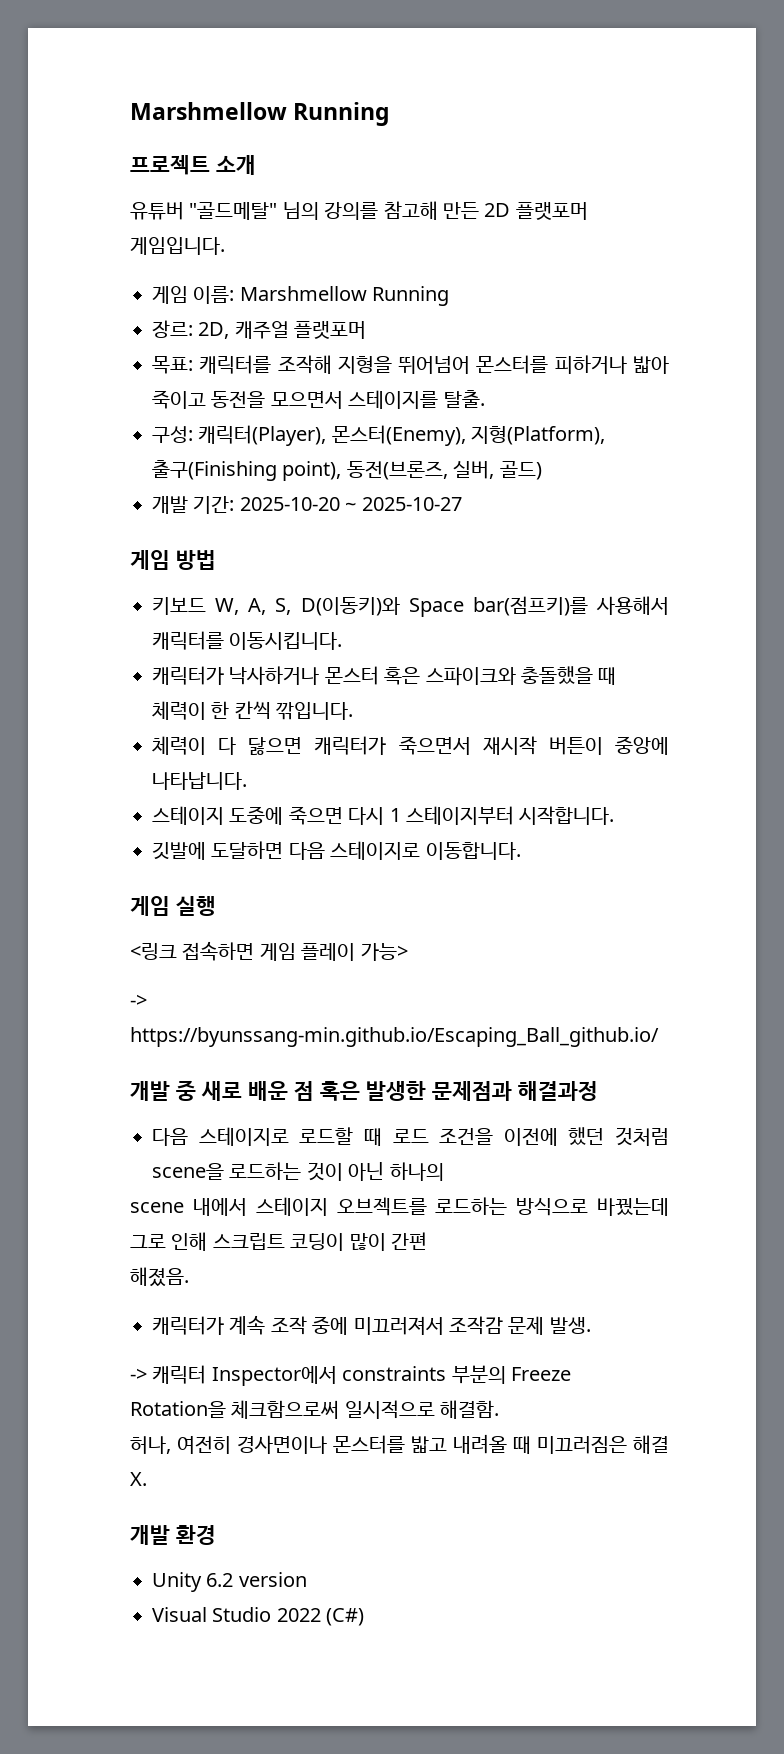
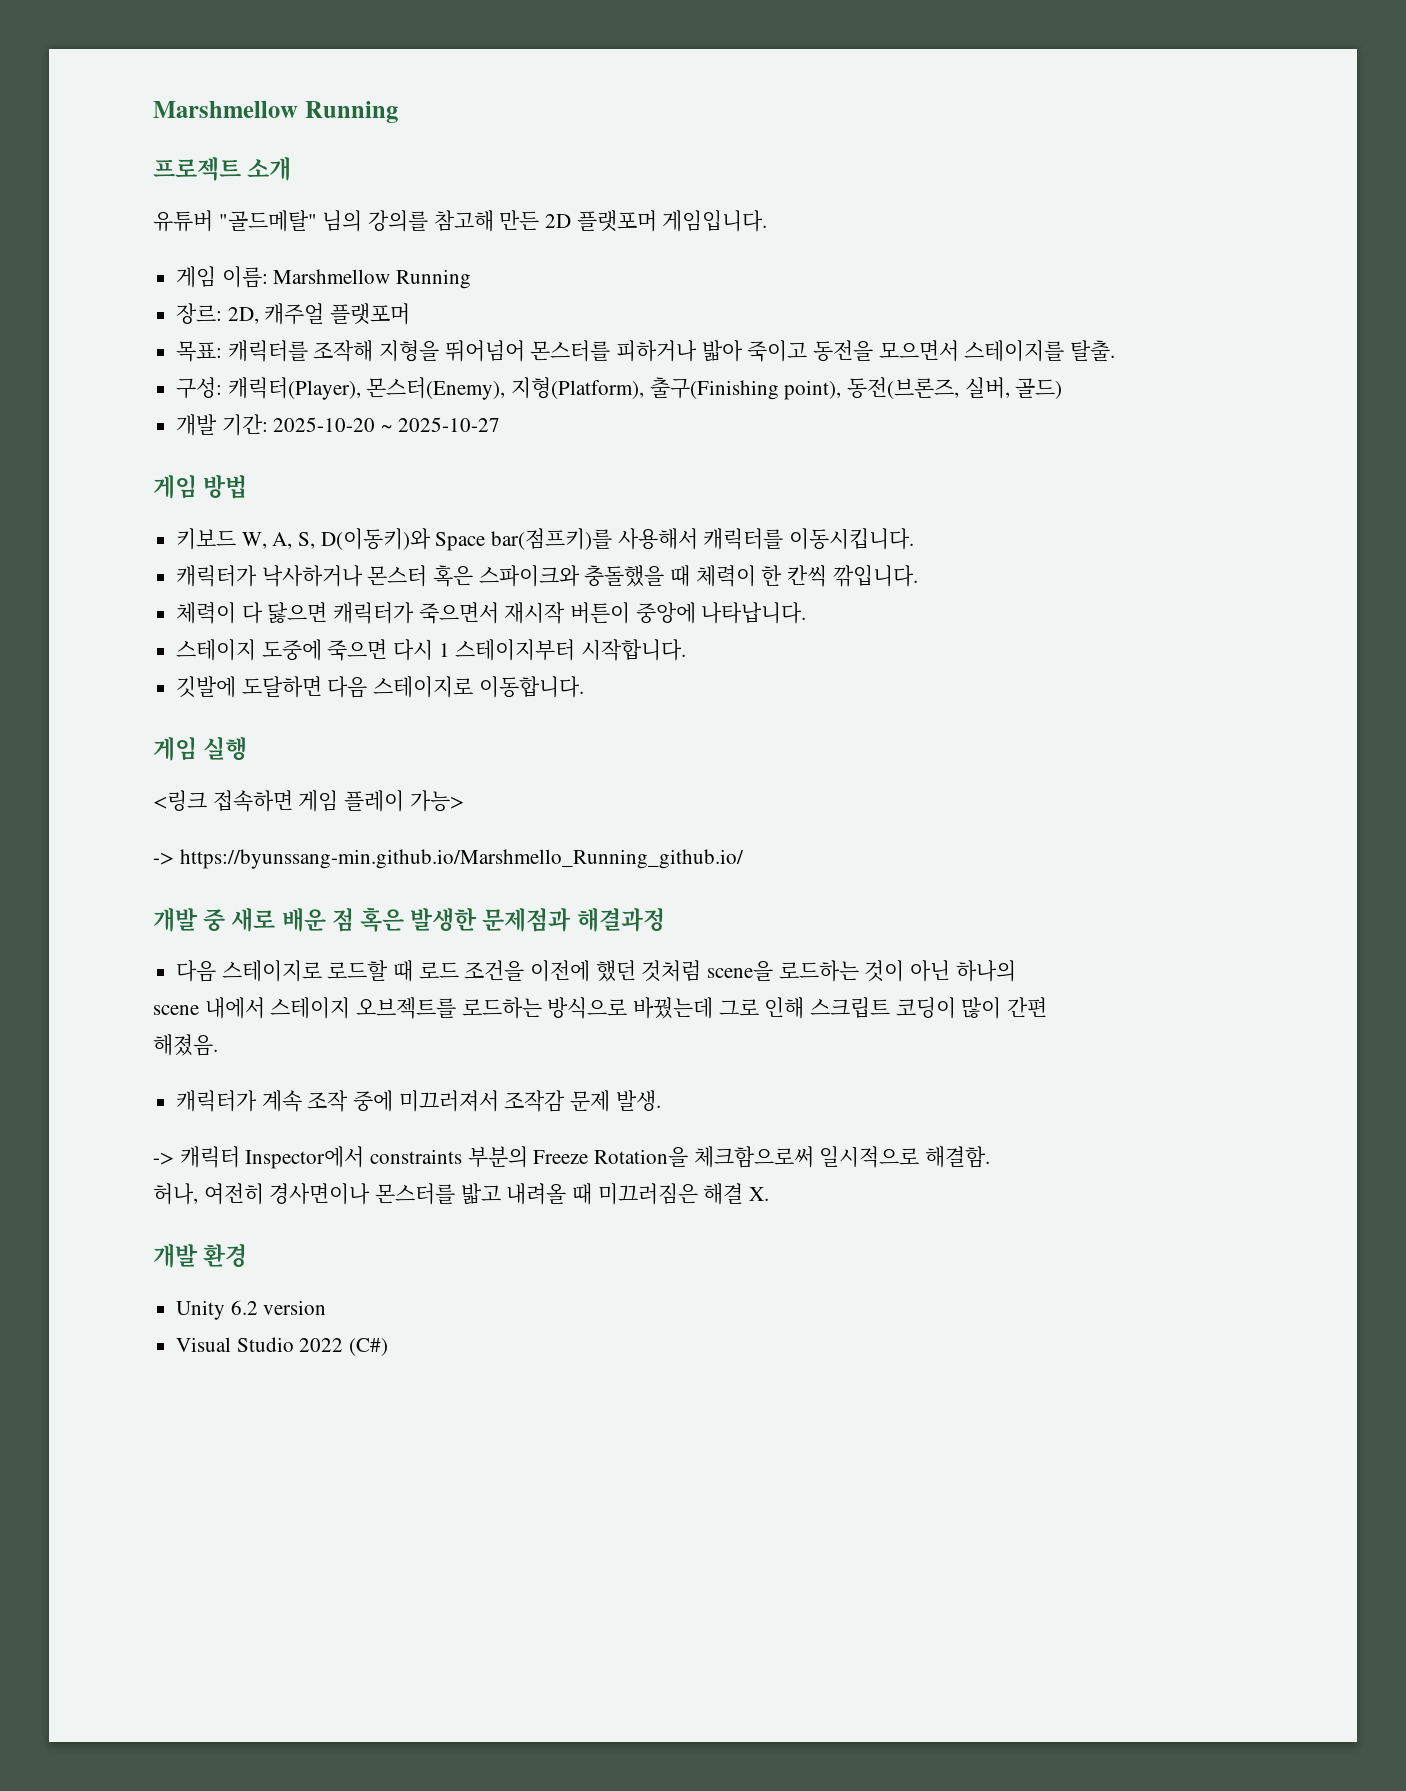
- -> https://byunssang-min.github.io/Escaping_Ball_github.io/
+ -> https://byunssang-min.github.io/Marshmello_Running_github.io/

